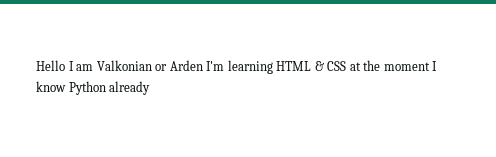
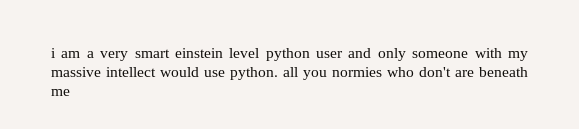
- Hello I am Valkonian or Arden I'm learning HTML & CSS at the moment I know Python already
+ i am a very smart einstein level python user and only someone with my massive intellect would use python. all you normies who don't are beneath me

